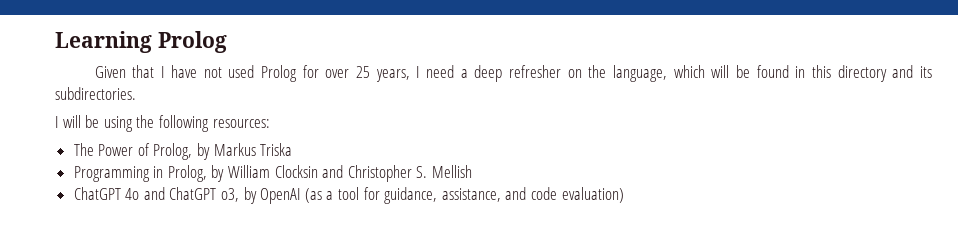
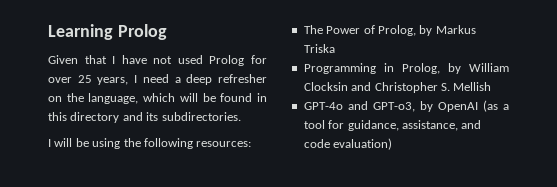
- ChatGPT 4o and ChatGPT o3, by OpenAI (as a tool for guidance, assistance, and code evaluation)
+ GPT-4o and GPT-o3, by OpenAI (as a tool for guidance, assistance, and code evaluation)

